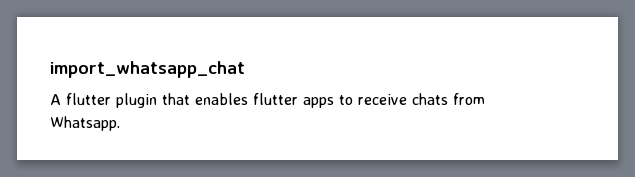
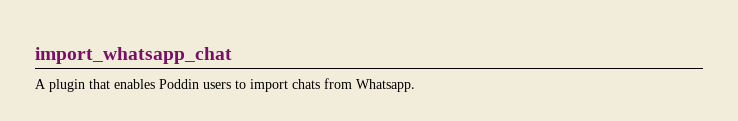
- A flutter plugin that enables flutter apps to receive chats from Whatsapp.
+ A plugin that enables Poddin users to import chats from Whatsapp.

